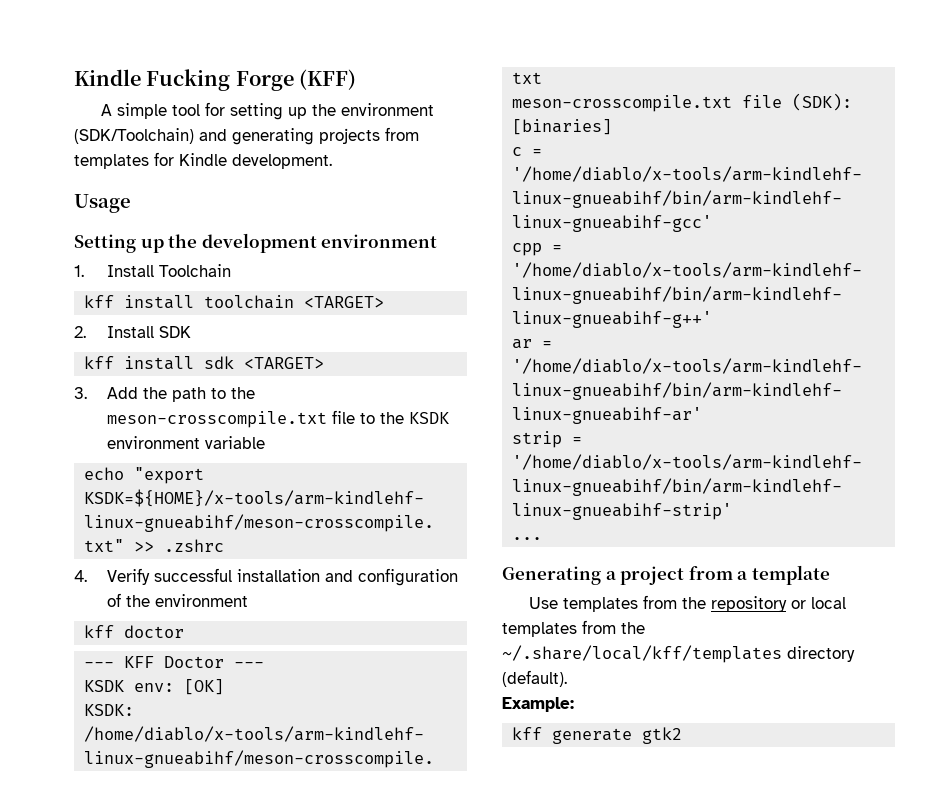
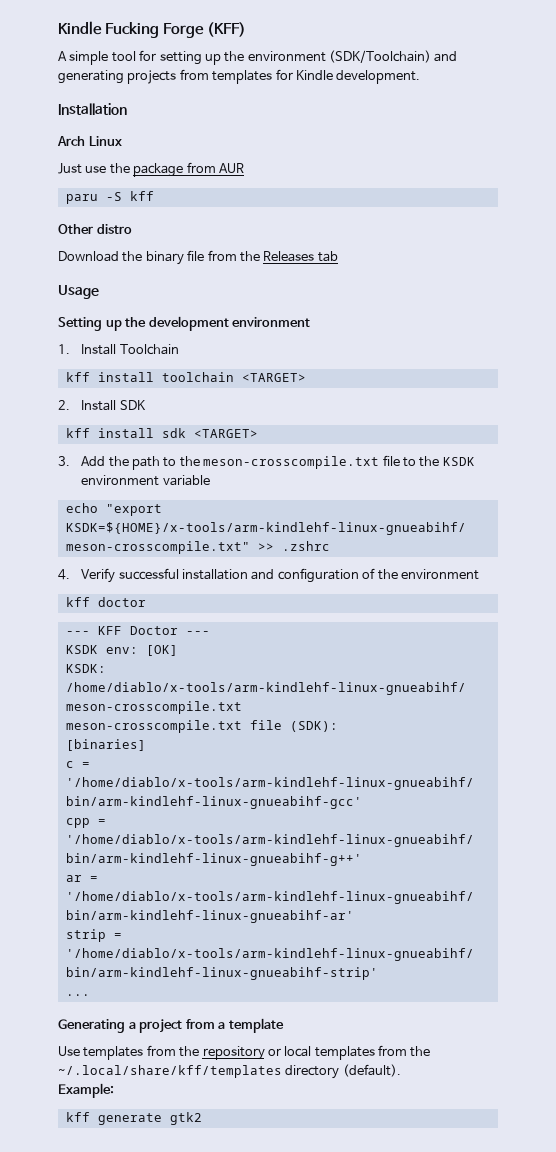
+ Installation
+ Arch Linux
+ Just use the package from AUR
+ paru -S kff
+ Other distro
+ Download the binary file from the Releases tab
- Use templates from the repository or local templates from the ~/.share/local/kff/templates directory (default).
+ Use templates from the repository or local templates from the ~/.local/share/kff/templates directory (default).

